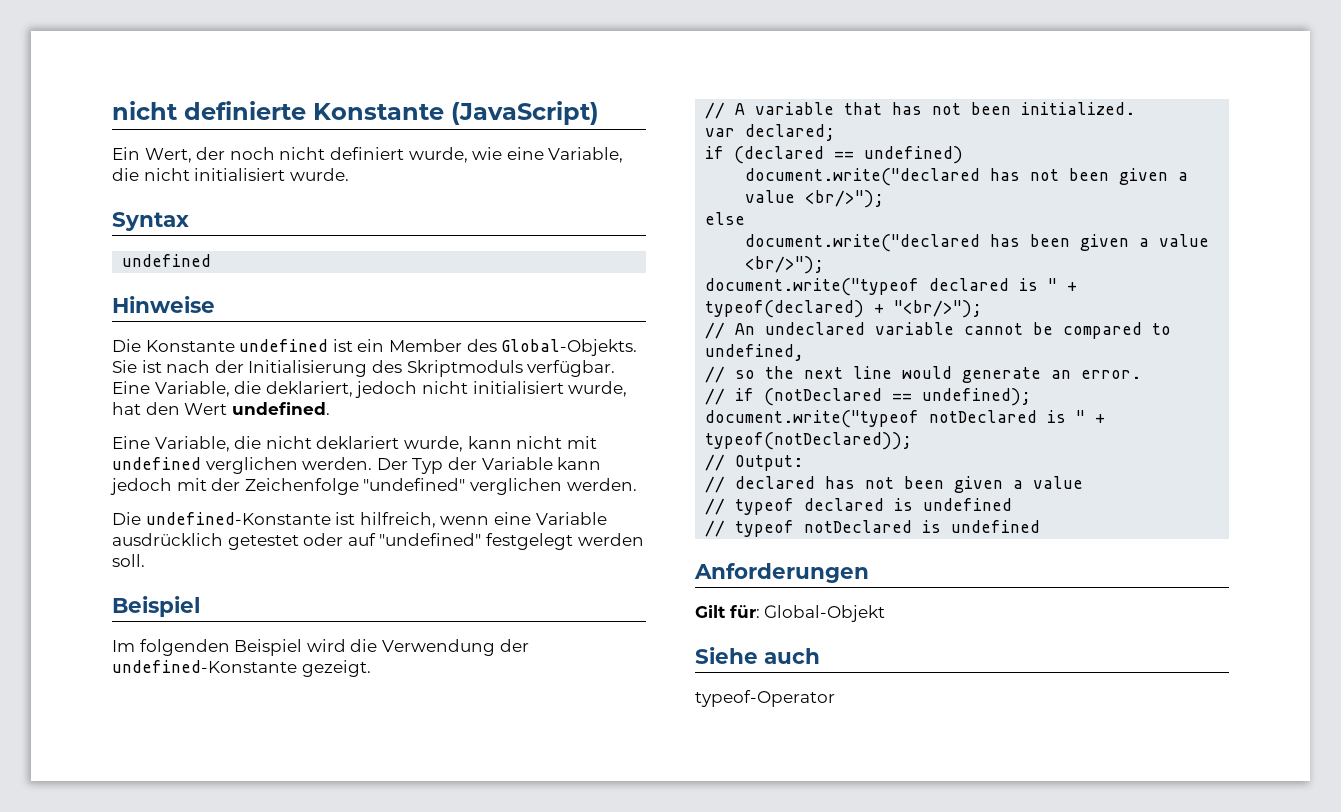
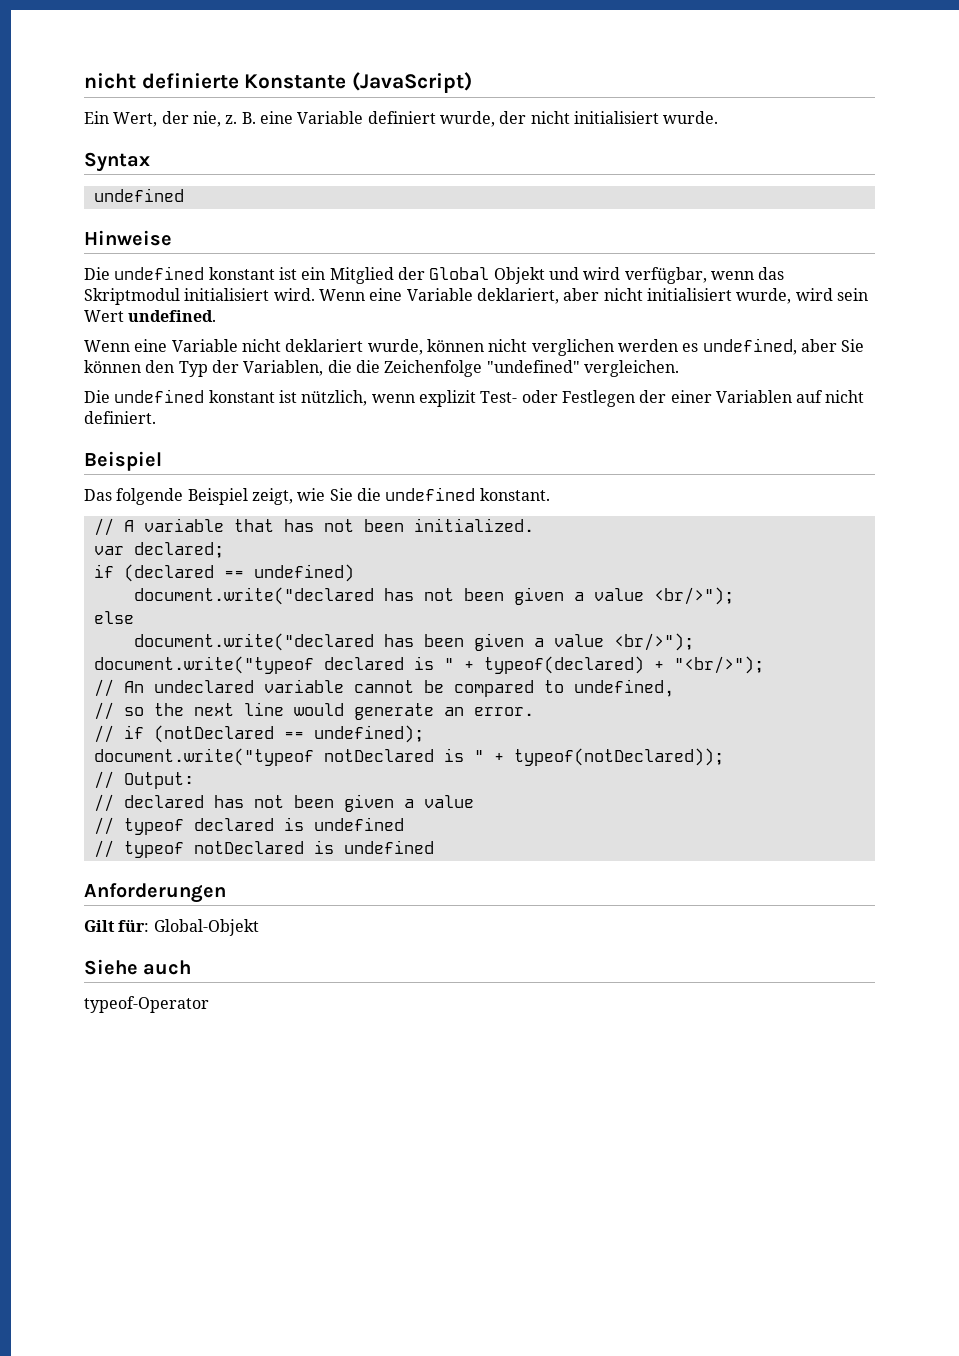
- Ein Wert, der noch nicht definiert wurde, wie eine Variable, die nicht initialisiert wurde.
+ Ein Wert, der nie, z. B. eine Variable definiert wurde, der nicht initialisiert wurde.
- Die Konstante undefined ist ein Member des Global-Objekts. Sie ist nach der Initialisierung des Skriptmoduls verfügbar. Eine Variable, die deklariert, jedoch nicht initialisiert wurde, hat den Wert undefined.
+ Die undefined konstant ist ein Mitglied der Global Objekt und wird verfügbar, wenn das Skriptmodul initialisiert wird. Wenn eine Variable deklariert, aber nicht initialisiert wurde, wird sein Wert undefined.
- Eine Variable, die nicht deklariert wurde, kann nicht mit undefined verglichen werden. Der Typ der Variable kann jedoch mit der Zeichenfolge "undefined" verglichen werden.
- Die undefined-Konstante ist hilfreich, wenn eine Variable ausdrücklich getestet oder auf "undefined" festgelegt werden soll.
+ Wenn eine Variable nicht deklariert wurde, können nicht verglichen werden es undefined, aber Sie können den Typ der Variablen, die die Zeichenfolge "undefined" vergleichen.
+ Die undefined konstant ist nützlich, wenn explizit Test- oder Festlegen der einer Variablen auf nicht definiert.
  Beispiel
- Im folgenden Beispiel wird die Verwendung der undefined-Konstante gezeigt.
+ Das folgende Beispiel zeigt, wie Sie die undefined konstant.

